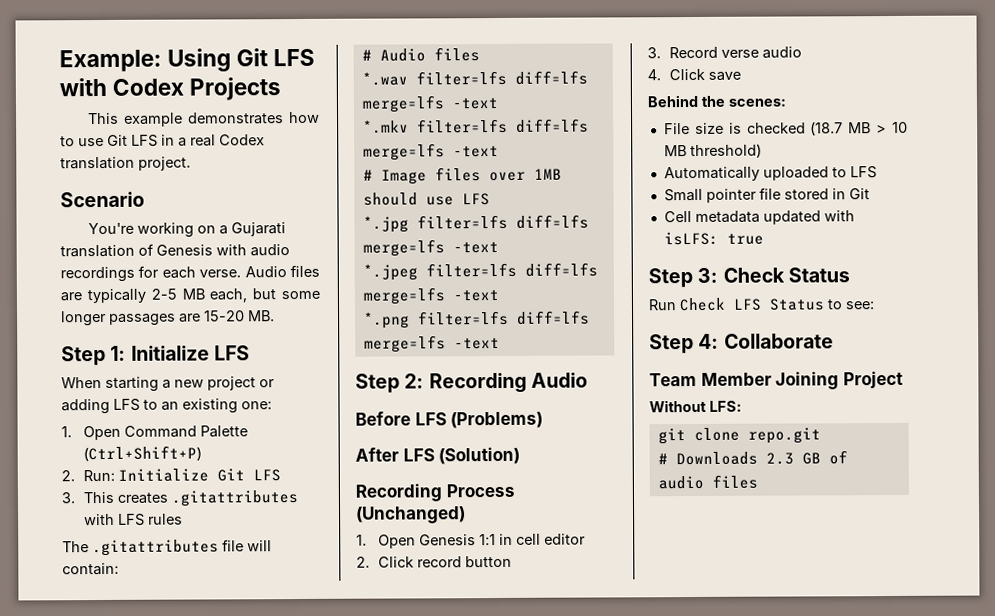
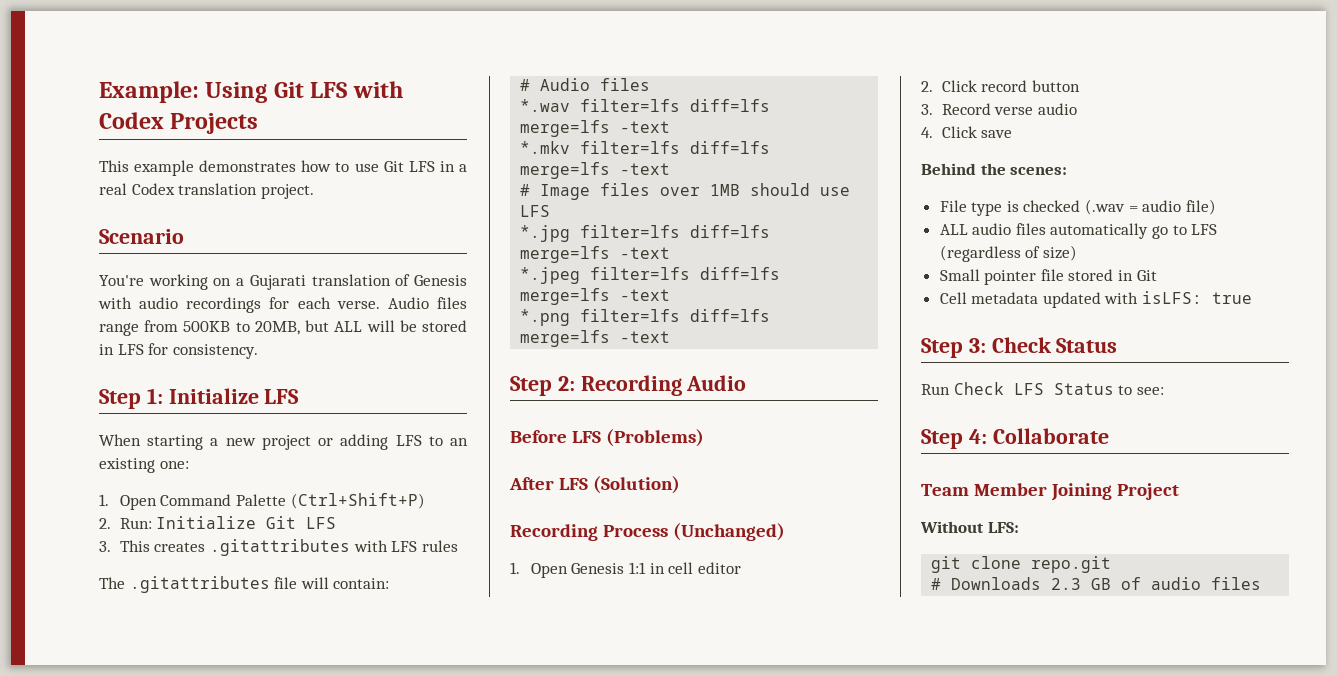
- Audio files are typically 2-5 MB each, but some longer passages are 15-20 MB.
+ Audio files range from 500KB to 20MB, but ALL will be stored in LFS for consistency.
- File size is checked (18.7 MB > 10 MB threshold)
- Automatically uploaded to LFS
+ File type is checked (.wav = audio file)
+ ALL audio files automatically go to LFS (regardless of size)

